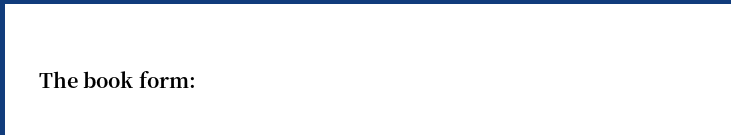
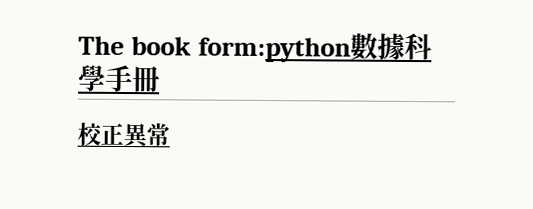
- The book form:
+ The book form:python數據科學手冊
+ 校正異常

